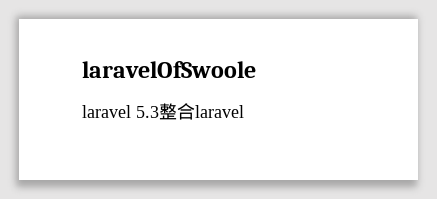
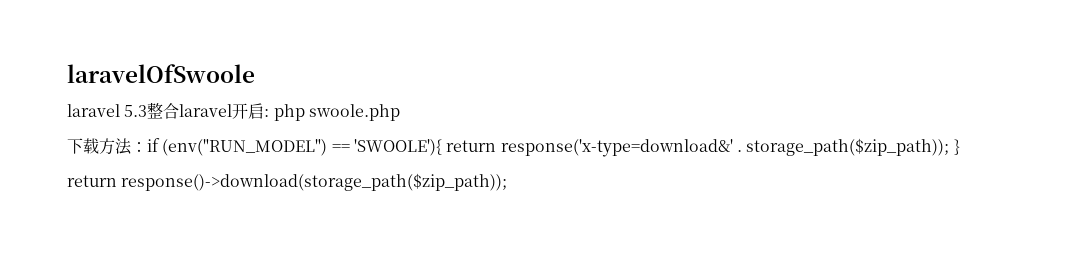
- laravel 5.3整合laravel
+ laravel 5.3整合laravel开启: php swoole.php
+ 下载方法：if (env("RUN_MODEL") == 'SWOOLE'){ return response('x-type=download&' . storage_path($zip_path)); }
+ return response()->download(storage_path($zip_path));

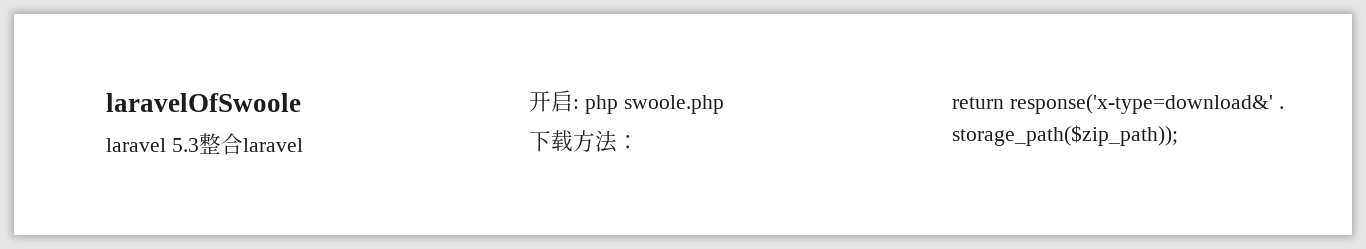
- laravel 5.3整合laravel开启: php swoole.php
+ laravel 5.3整合laravel
+ 开启: php swoole.php
- 下载方法：if (env("RUN_MODEL") == 'SWOOLE'){ return response('x-type=download&' . storage_path($zip_path)); }
- return response()->download(storage_path($zip_path));
+ 下载方法：
+ return response('x-type=download&' . storage_path($zip_path));

